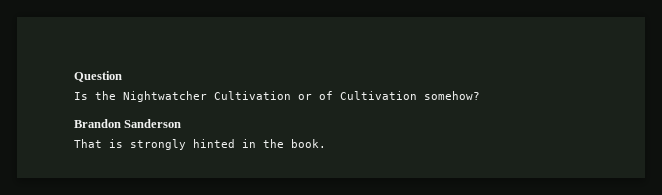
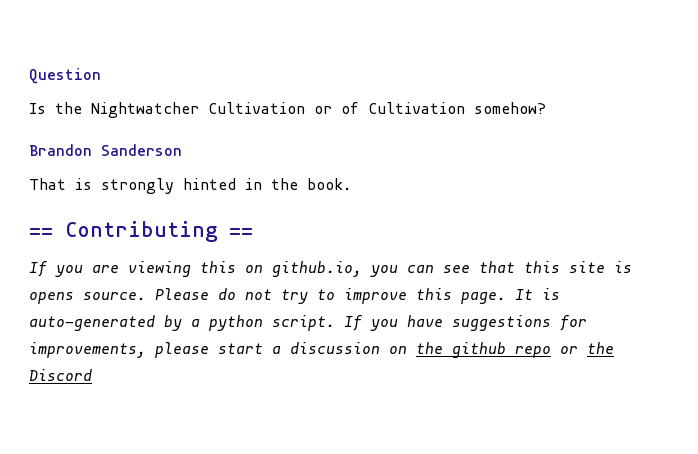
+ == Contributing ==
+ If you are viewing this on github.io, you can see that this site is opens source. Please do not try to improve this page. It is auto-generated by a python script. If you have suggestions for improvements, please start a discussion on the github repo or the Discord

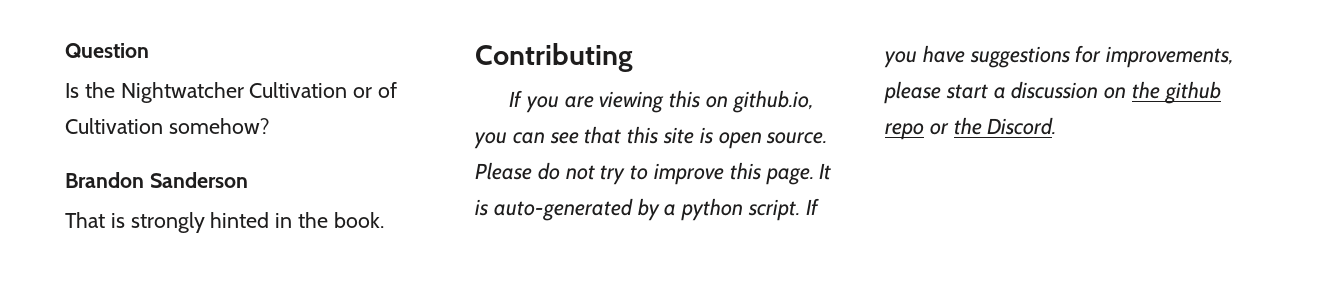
- == Contributing ==
+ Contributing
- If you are viewing this on github.io, you can see that this site is opens source.
+ If you are viewing this on github.io, you can see that this site is open source.
- If you have suggestions for improvements, please start a discussion on the github repo or the Discord
+ If you have suggestions for improvements, please start a discussion on the github repo or the Discord.

